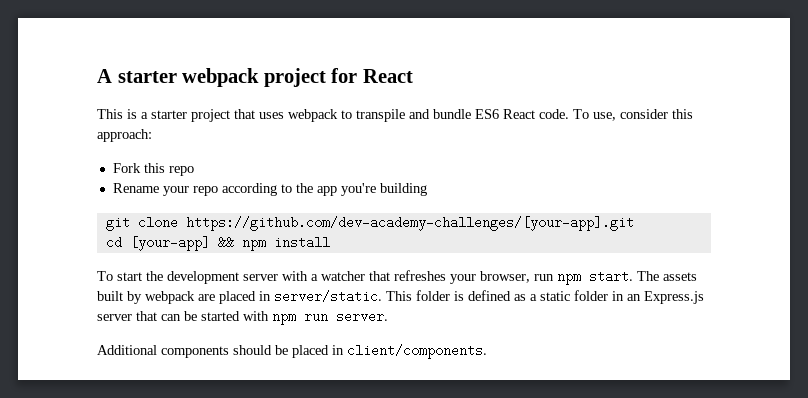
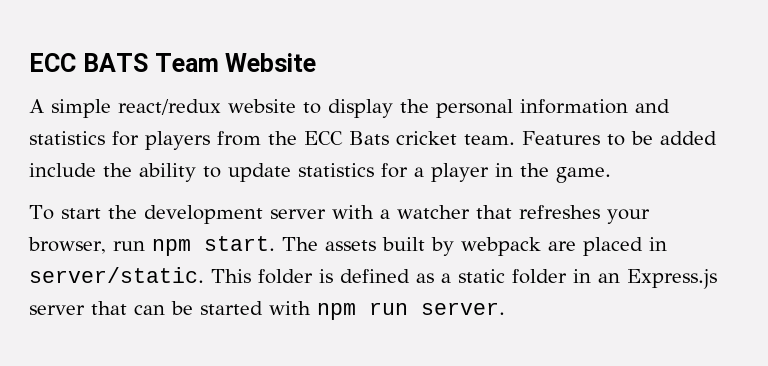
- A starter webpack project for React
- This is a starter project that uses webpack to transpile and bundle ES6 React code. To use, consider this approach:
- Fork this repo
- Rename your repo according to the app you're building
- git clone https://github.com/dev-academy-challenges/[your-app].git
- cd [your-app] && npm install
+ ECC BATS Team Website
+ A simple react/redux website to display the personal information and statistics for players from the ECC Bats cricket team. Features to be added include the ability to update statistics for a player in the game.
- Additional components should be placed in client/components.

